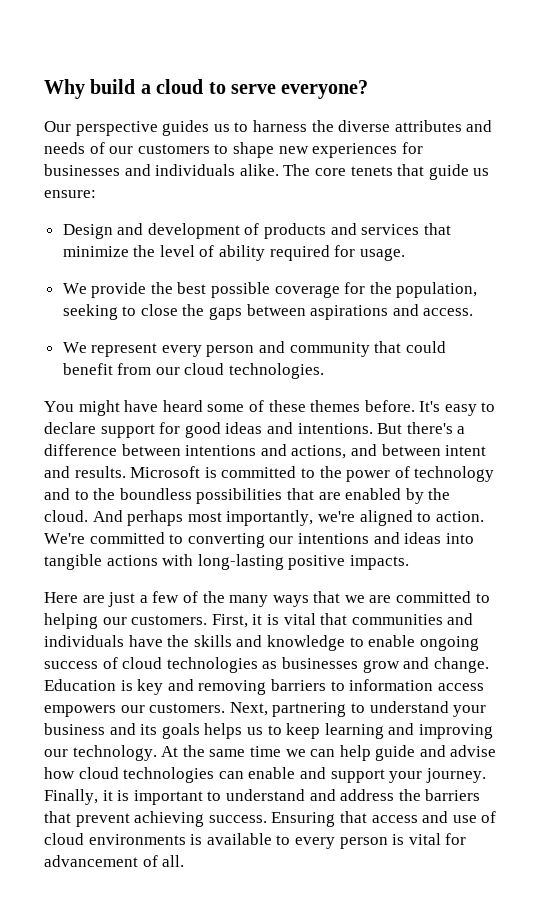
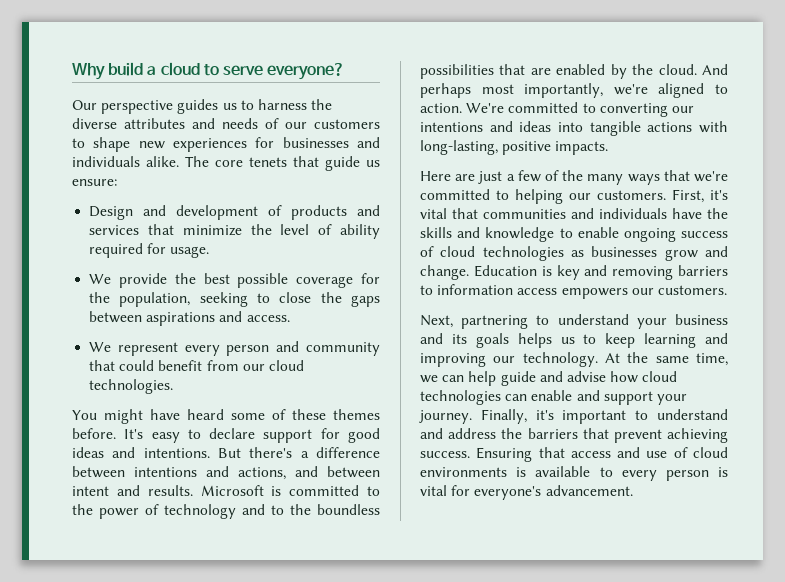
- We're committed to converting our intentions and ideas into tangible actions with long-lasting positive impacts.
+ We're committed to converting our intentions and ideas into tangible actions with long-lasting, positive impacts.
- Here are just a few of the many ways that we are committed to helping our customers.
+ Here are just a few of the many ways that we're committed to helping our customers.
- First, it is vital that communities and individuals have the skills and knowledge to enable ongoing success of cloud technologies as businesses grow and change.
+ First, it's vital that communities and individuals have the skills and knowledge to enable ongoing success of cloud technologies as businesses grow and change.
- Education is key and removing barriers to information access empowers our customers. Next, partnering to understand your business and its goals helps us to keep learning and improving our technology.
+ Education is key and removing barriers to information access empowers our customers.
+ Next, partnering to understand your business and its goals helps us to keep learning and improving our technology.
- At the same time we can help guide and advise how cloud technologies can enable and support your journey.
+ At the same time, we can help guide and advise how cloud technologies can enable and support your journey.
- Finally, it is important to understand and address the barriers that prevent achieving success.
+ Finally, it's important to understand and address the barriers that prevent achieving success.
- Ensuring that access and use of cloud environments is available to every person is vital for advancement of all.
+ Ensuring that access and use of cloud environments is available to every person is vital for everyone's advancement.

